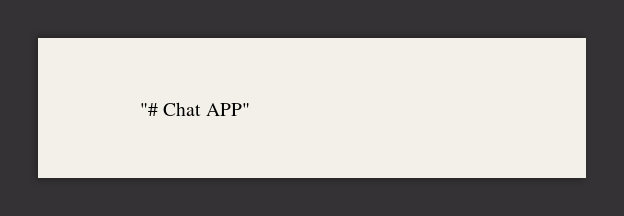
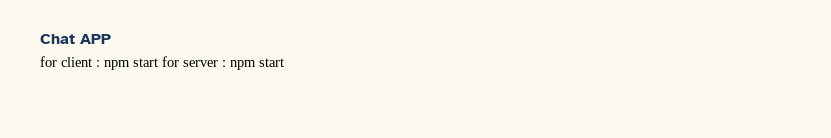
- "# Chat APP"
+ Chat APP
+ for client : npm start for server : npm start

